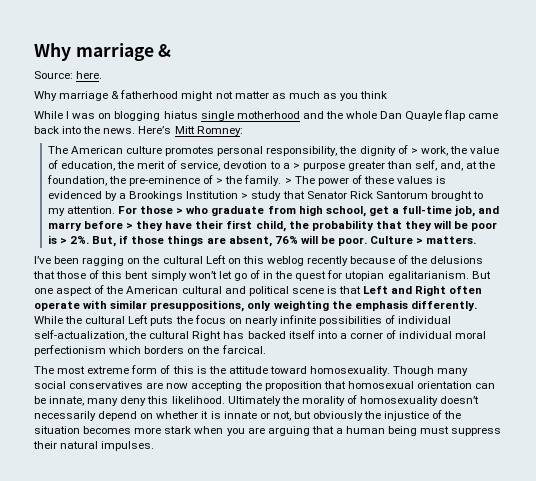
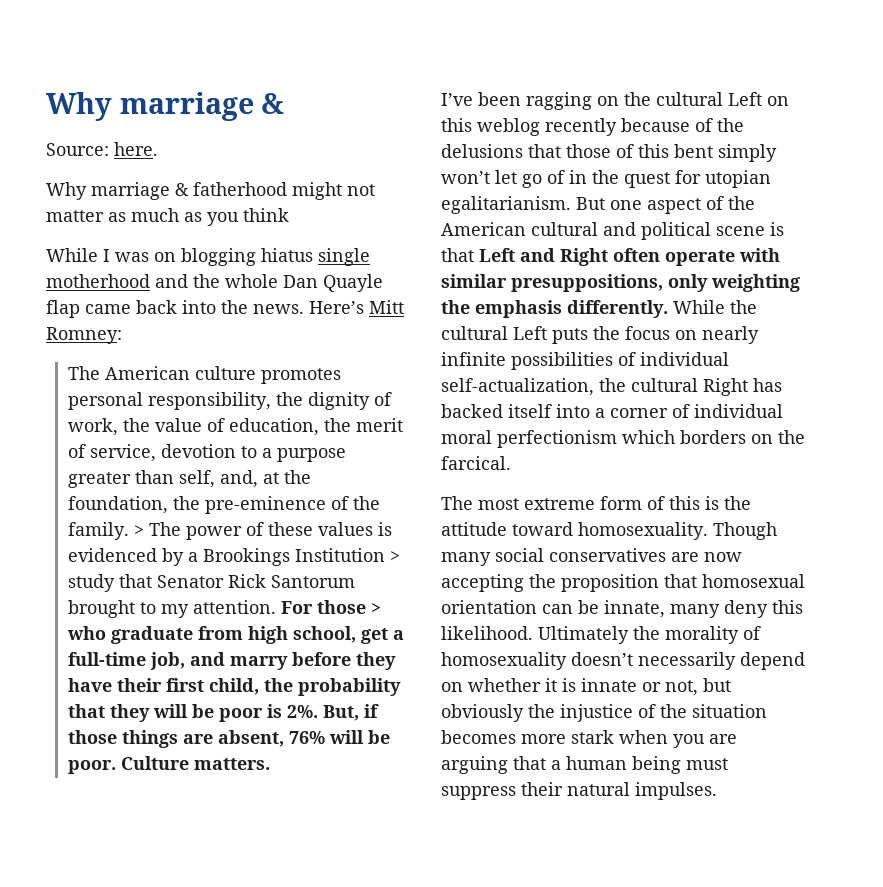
- The American culture promotes personal responsibility, the dignity of > work, the value of education, the merit of service, devotion to a > purpose greater than self, and, at the foundation, the pre-eminence of > the family.
+ The American culture promotes personal responsibility, the dignity of work, the value of education, the merit of service, devotion to a purpose greater than self, and, at the foundation, the pre-eminence of the family.
- For those > who graduate from high school, get a full-time job, and marry before > they have their first child, the probability that they will be poor is > 2%.
+ For those > who graduate from high school, get a full-time job, and marry before they have their first child, the probability that they will be poor is 2%.
- Culture > matters.
+ Culture matters.

